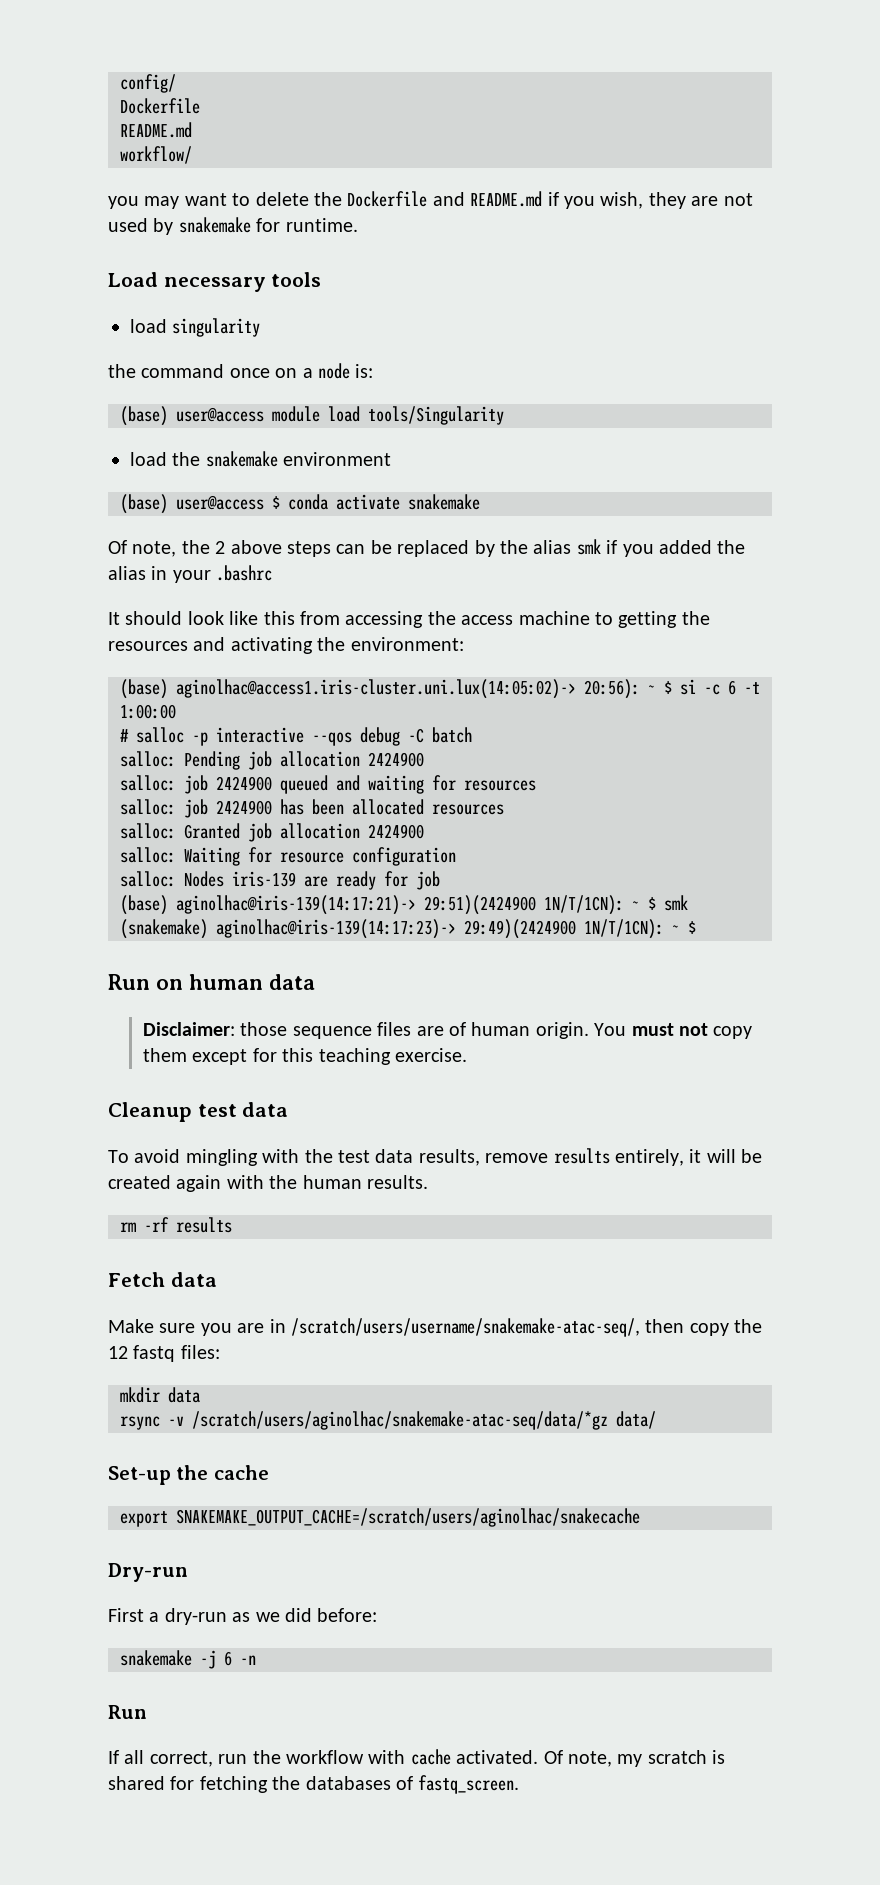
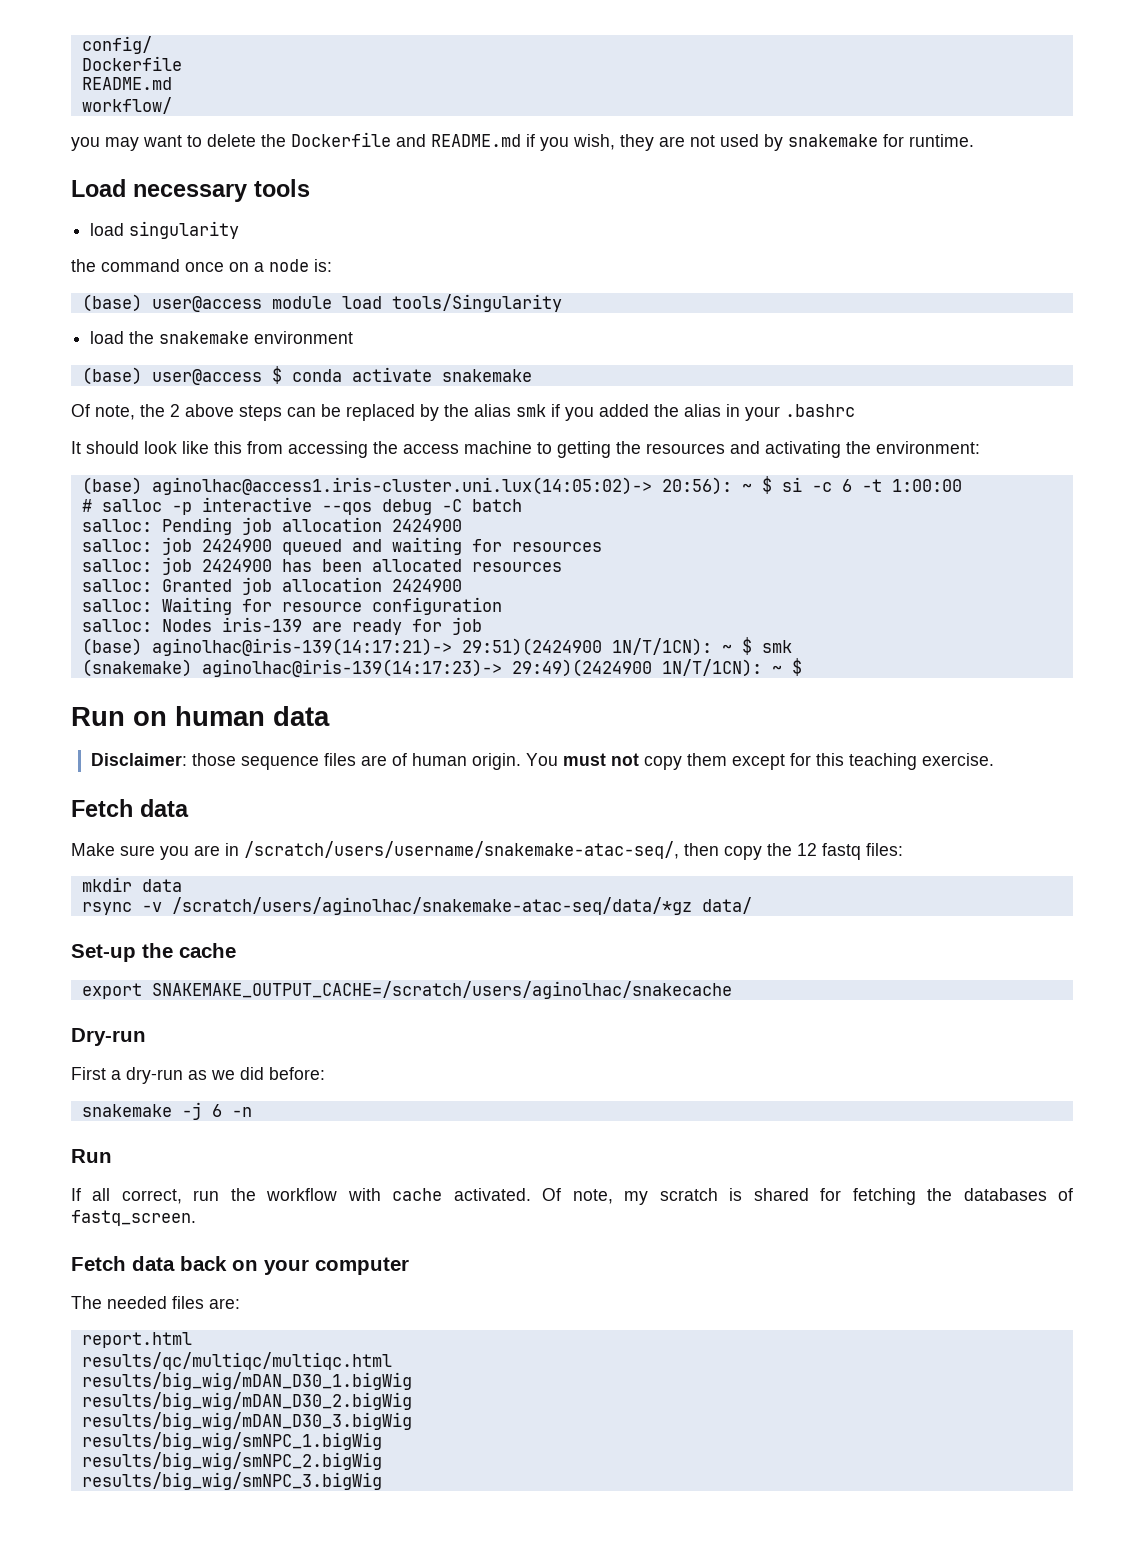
- Cleanup test data
- To avoid mingling with the test data results, remove results entirely, it will be created again with the human results.
- rm -rf results
+ Fetch data back on your computer
+ The needed files are:
+ report.html
+ results/qc/multiqc/multiqc.html
+ results/big_wig/mDAN_D30_1.bigWig
+ results/big_wig/mDAN_D30_2.bigWig
+ results/big_wig/mDAN_D30_3.bigWig
+ results/big_wig/smNPC_1.bigWig
+ results/big_wig/smNPC_2.bigWig
+ results/big_wig/smNPC_3.bigWig

